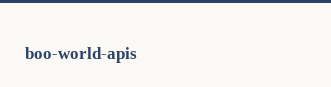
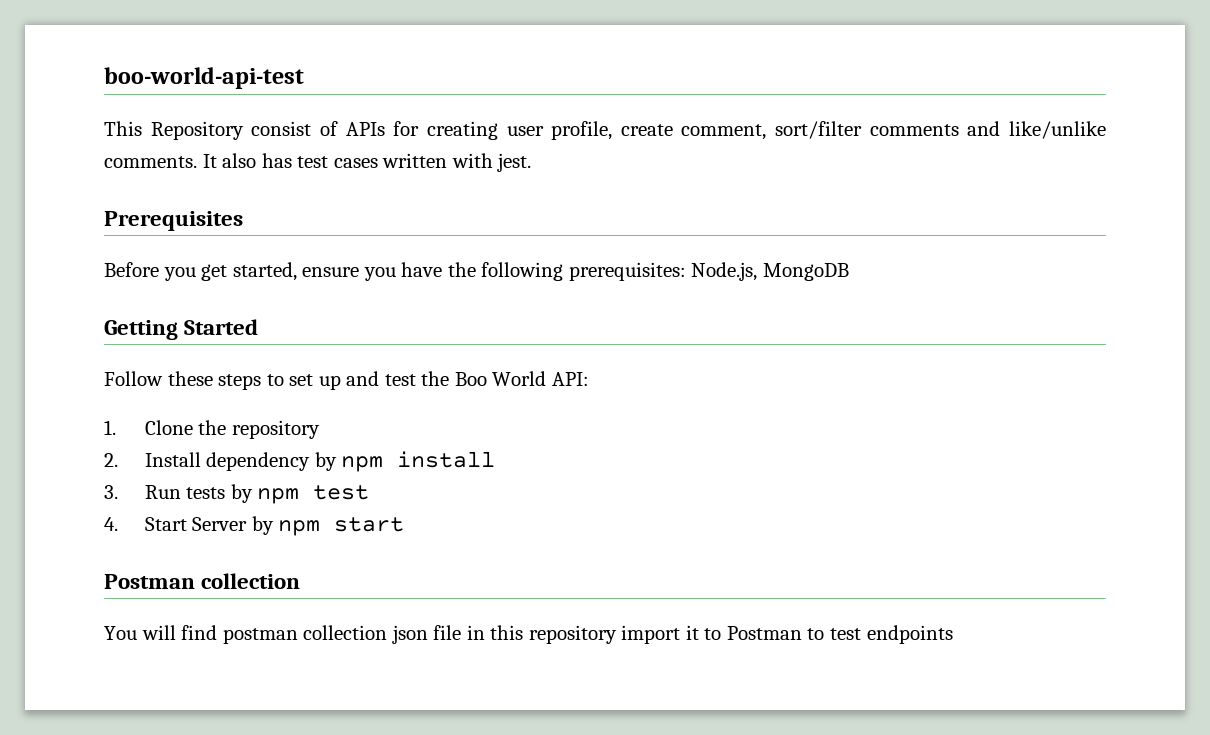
- boo-world-apis
+ boo-world-api-test
+ This Repository consist of APIs for creating user profile, create comment, sort/filter comments and like/unlike comments. It also has test cases written with jest.
+ Prerequisites
+ Before you get started, ensure you have the following prerequisites: Node.js, MongoDB
+ Getting Started
+ Follow these steps to set up and test the Boo World API:
+ 1. Clone the repository
+ 2. Install dependency by npm install
+ 3. Run tests by npm test
+ 4. Start Server by npm start
+ Postman collection
+ You will find postman collection json file in this repository import it to Postman to test endpoints

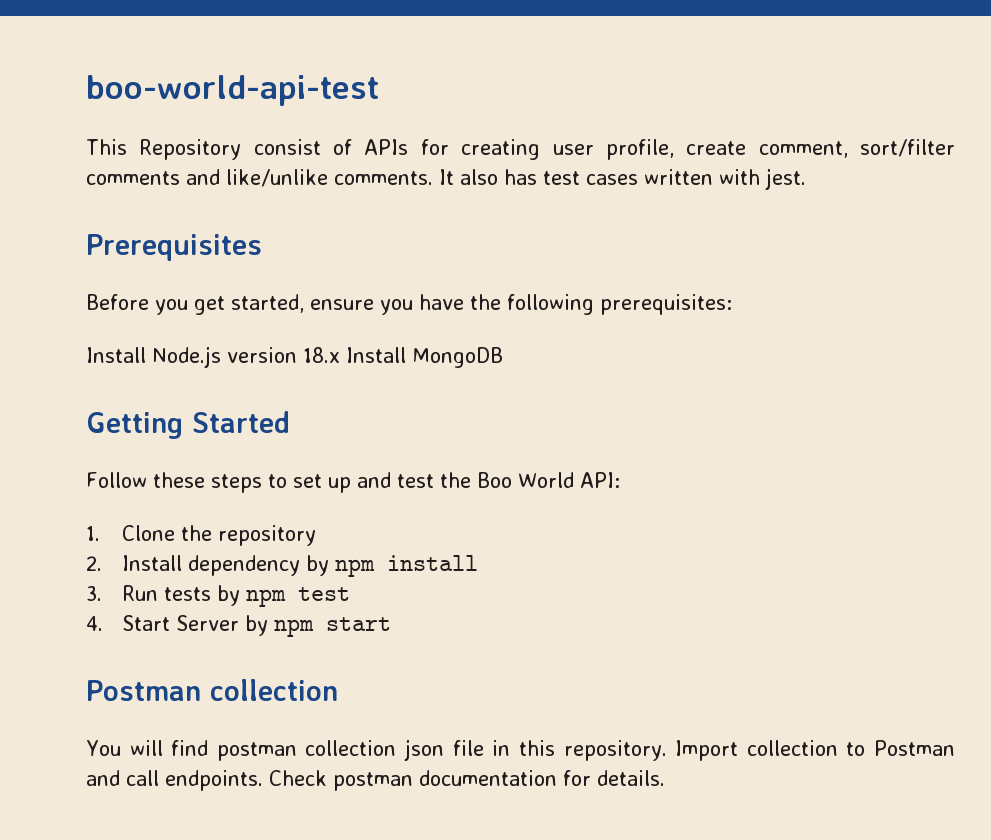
- Before you get started, ensure you have the following prerequisites: Node.js, MongoDB
+ Before you get started, ensure you have the following prerequisites:
+ Install Node.js version 18.x Install MongoDB
- You will find postman collection json file in this repository import it to Postman to test endpoints
+ You will find postman collection json file in this repository. Import collection to Postman and call endpoints. Check postman documentation for details.

